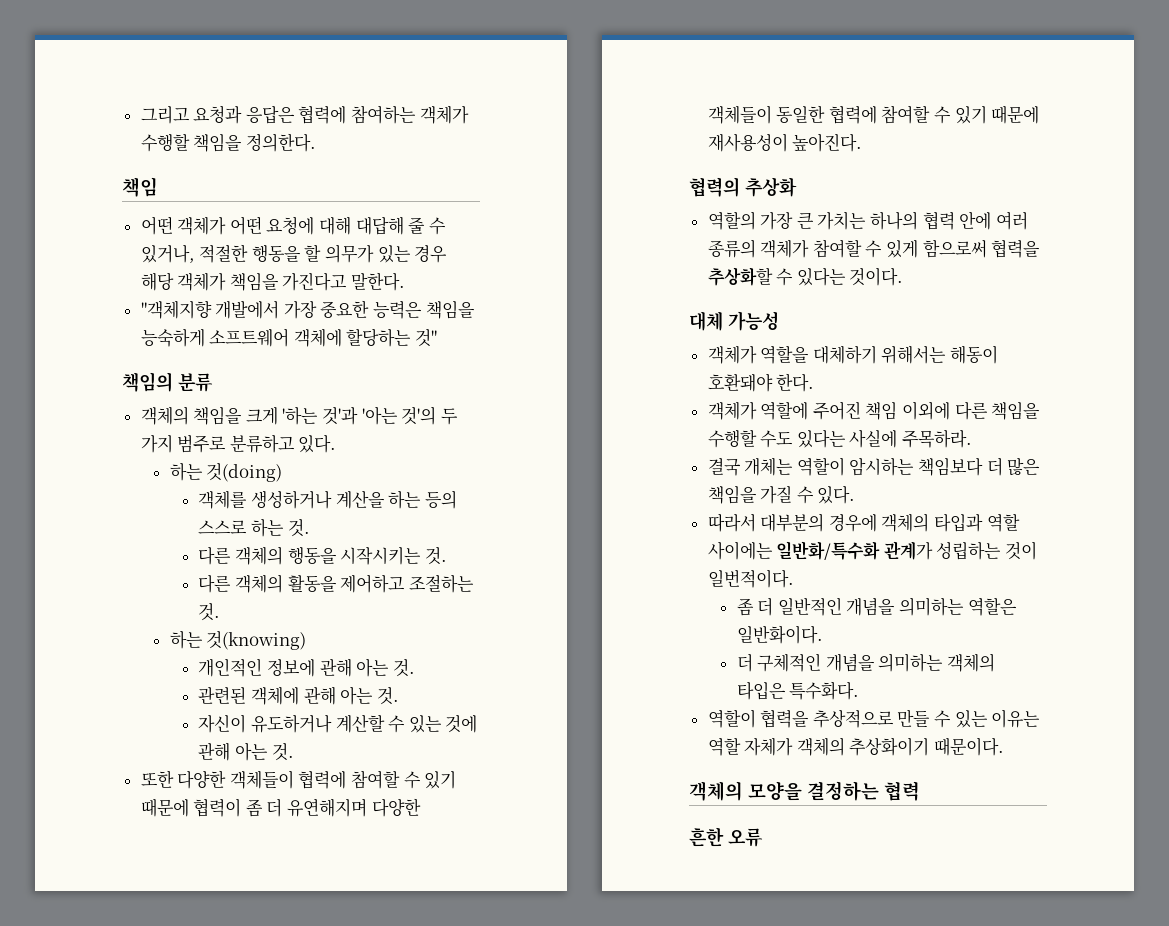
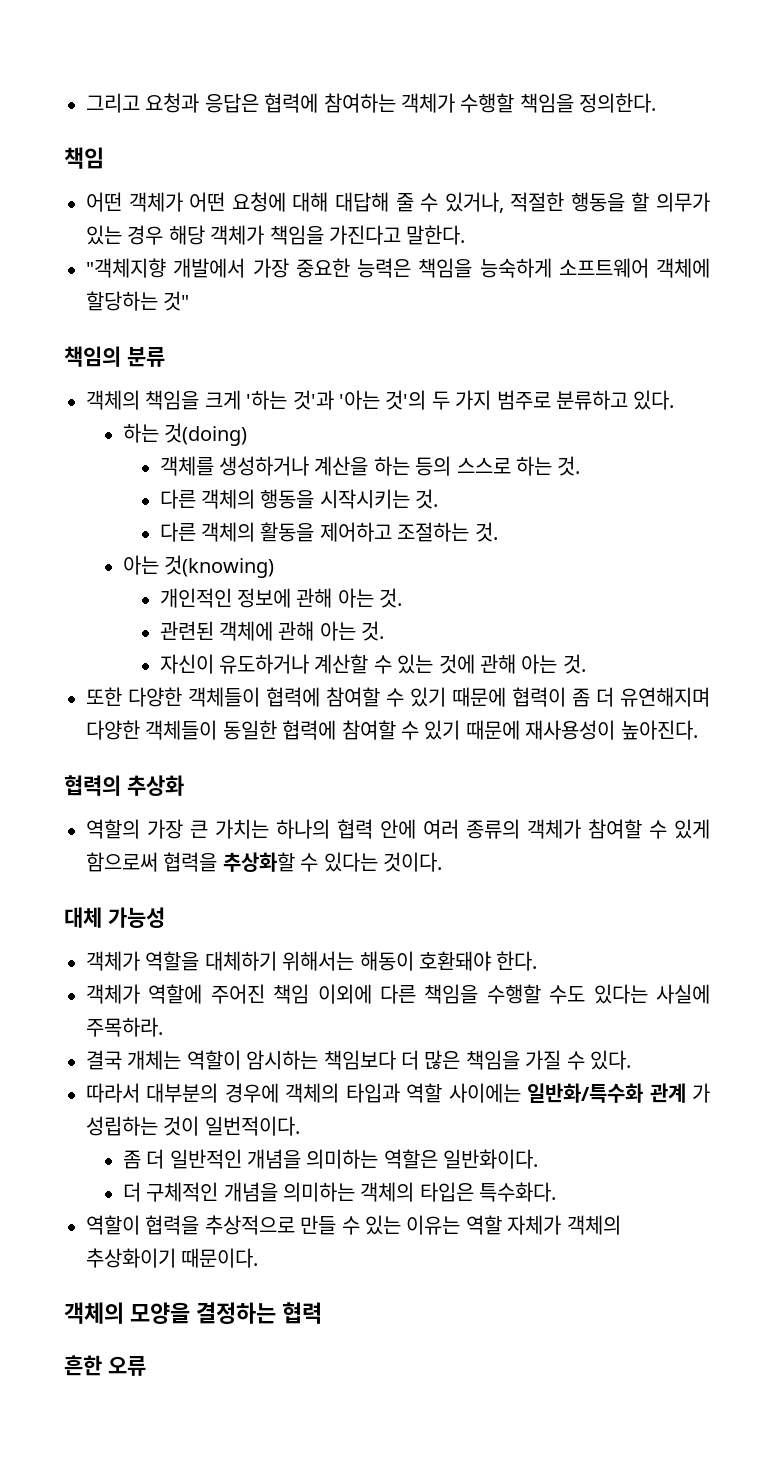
- 하는 것(knowing)
+ 아는 것(knowing)
- 따라서 대부분의 경우에 객체의 타입과 역할 사이에는 일반화/특수화 관계가 성립하는 것이 일번적이다.
+ 따라서 대부분의 경우에 객체의 타입과 역할 사이에는 일반화/특수화 관계 가 성립하는 것이 일번적이다.

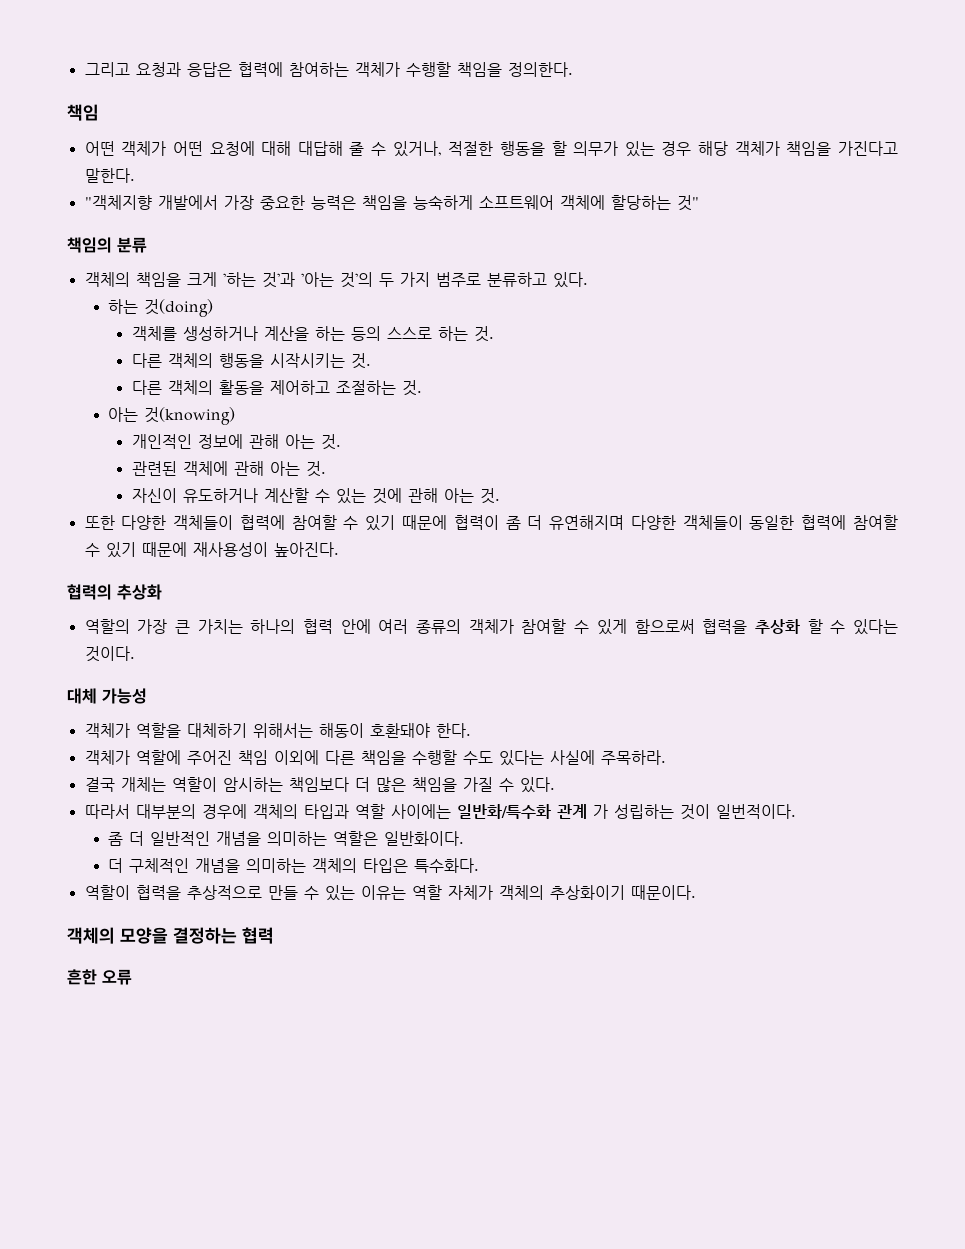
- 역할의 가장 큰 가치는 하나의 협력 안에 여러 종류의 객체가 참여할 수 있게 함으로써 협력을 추상화할 수 있다는 것이다.
+ 역할의 가장 큰 가치는 하나의 협력 안에 여러 종류의 객체가 참여할 수 있게 함으로써 협력을 추상화 할 수 있다는 것이다.

